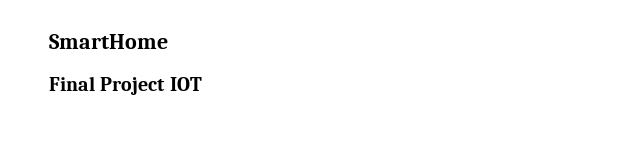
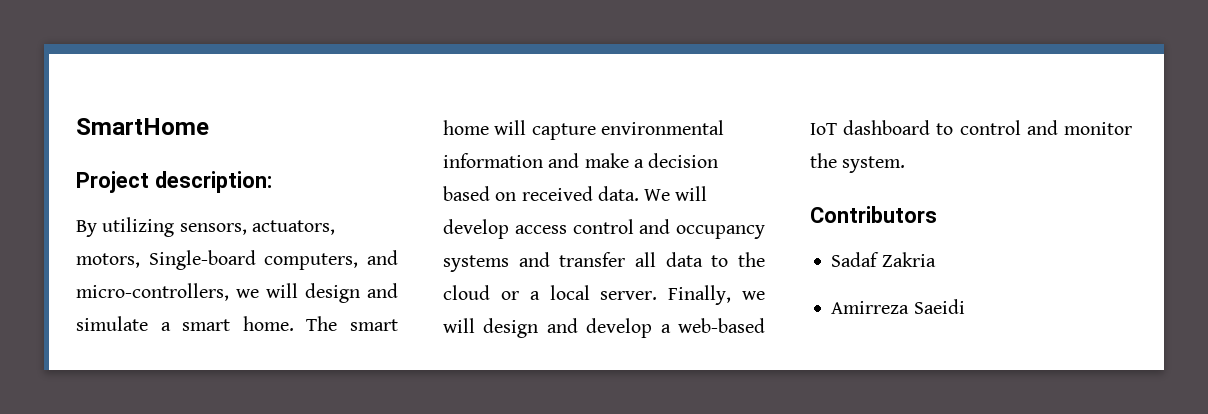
- Final Project IOT
+ Project description:
+ By utilizing sensors, actuators, motors, Single-board computers, and micro-controllers, we will design and simulate a smart home. The smart home will capture environmental information and make a decision based on received data. We will develop access control and occupancy systems and transfer all data to the cloud or a local server. Finally, we will design and develop a web-based IoT dashboard to control and monitor the system.
+ Contributors
+ Sadaf Zakria
+ Amirreza Saeidi

